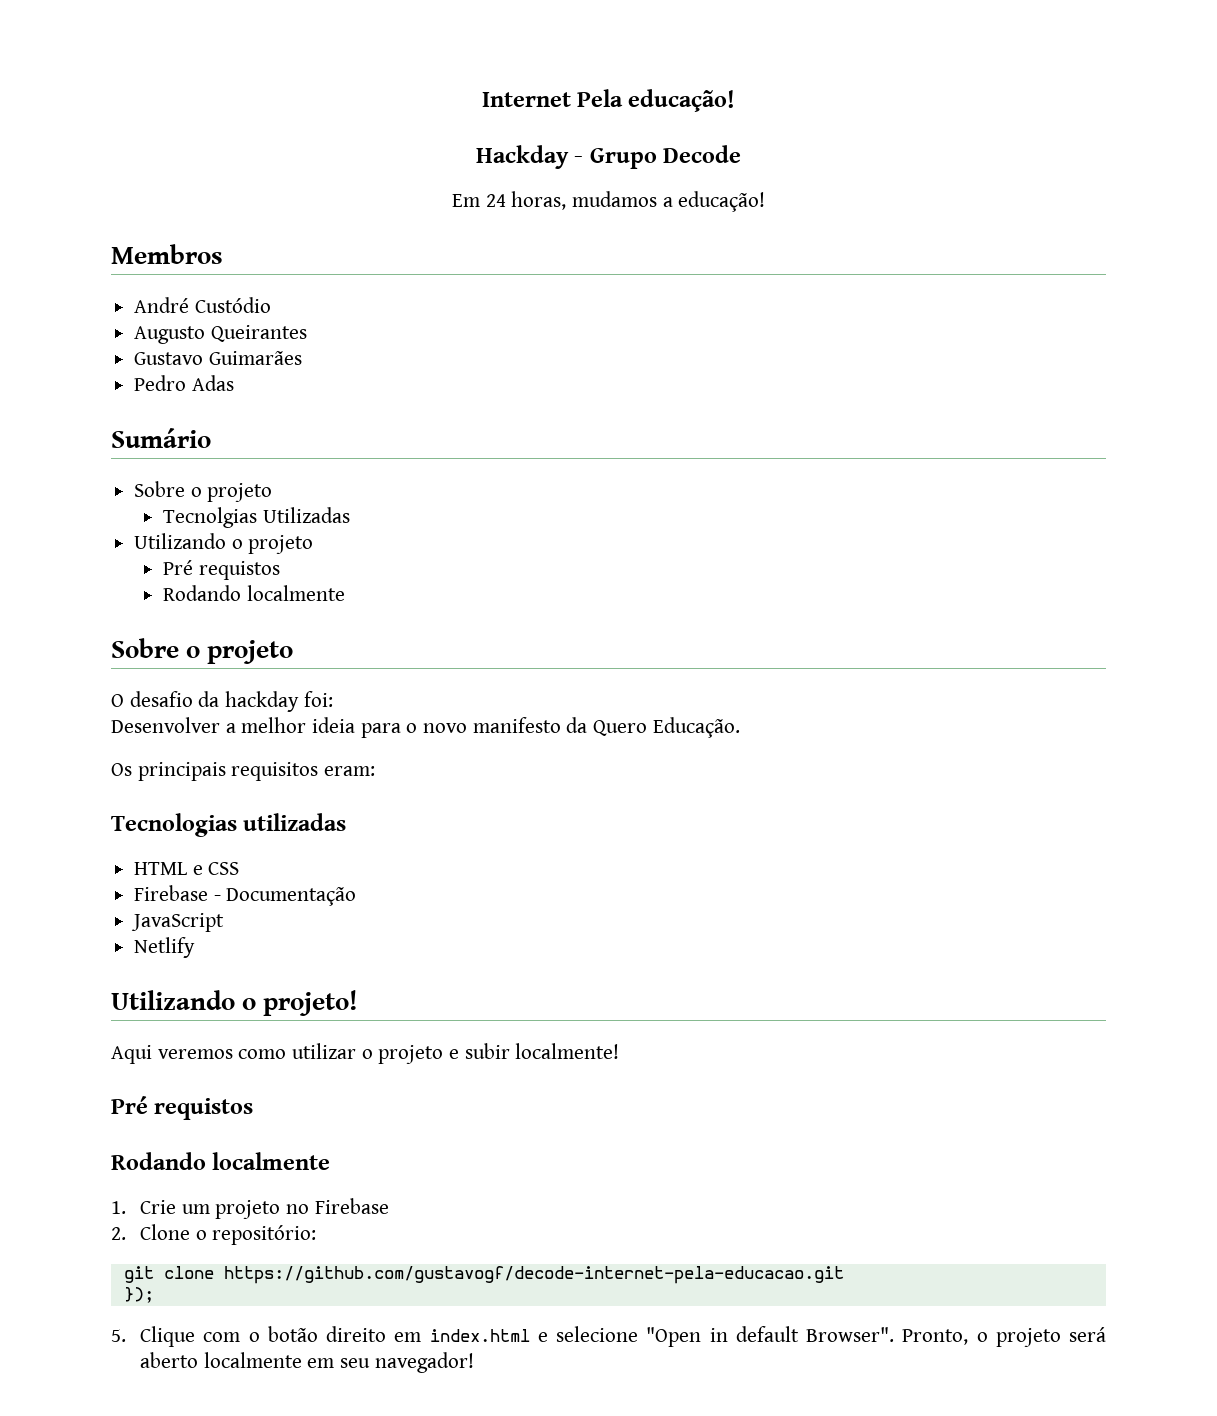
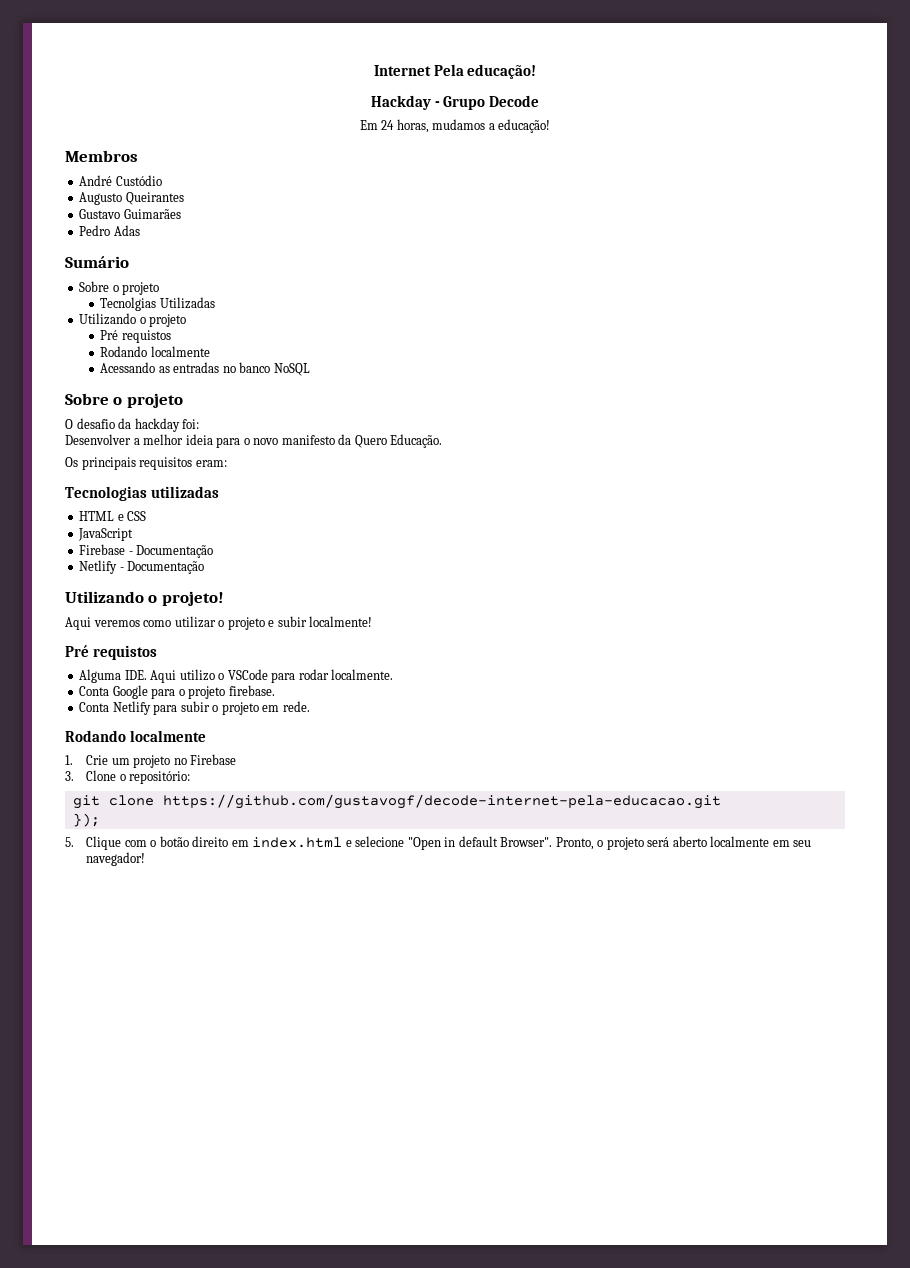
+ Acessando as entradas no banco NoSQL
+ JavaScript
- JavaScript
- Netlify
+ Netlify - Documentação
+ Alguma IDE. Aqui utilizo o VSCode para rodar localmente.
+ Conta Google para o projeto firebase.
+ Conta Netlify para subir o projeto em rede.
- 2. Clone o repositório:
+ 3. Clone o repositório:

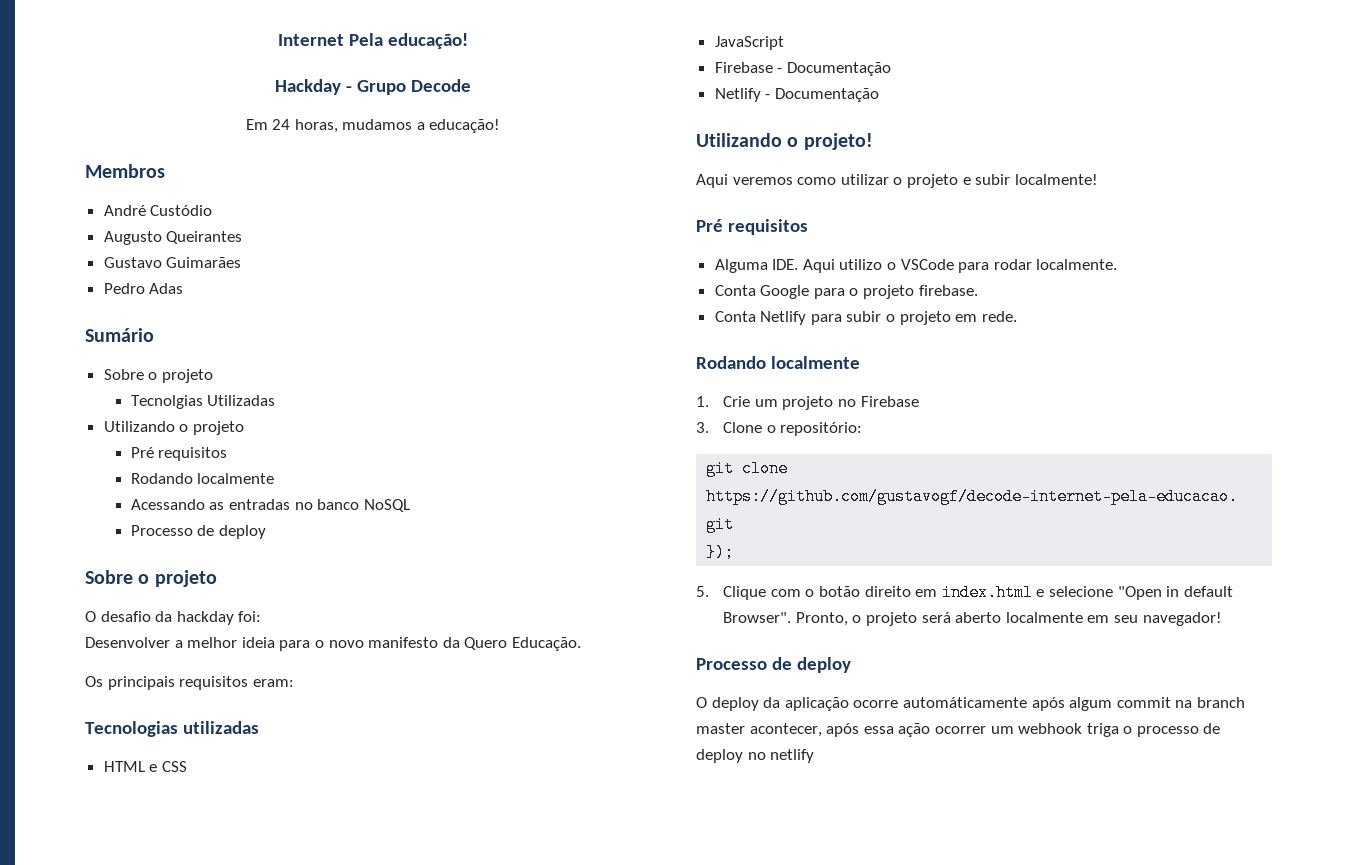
  Utilizando o projeto
- Pré requistos
+ Pré requisitos
  Acessando as entradas no banco NoSQL
+ Processo de deploy
  Aqui veremos como utilizar o projeto e subir localmente!
- Pré requistos
+ Pré requisitos
  Pronto, o projeto será aberto localmente em seu navegador!
+ Processo de deploy
+ O deploy da aplicação ocorre automáticamente após algum commit na branch master acontecer, após essa ação ocorrer um webhook triga o processo de deploy no netlify

